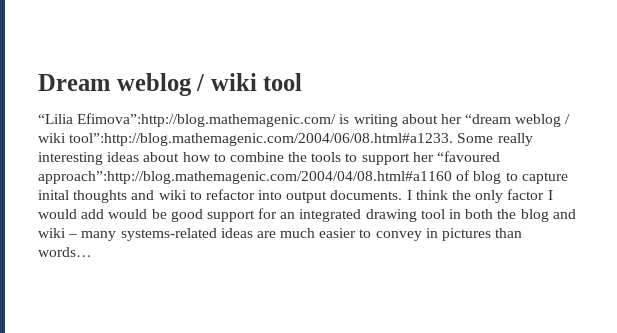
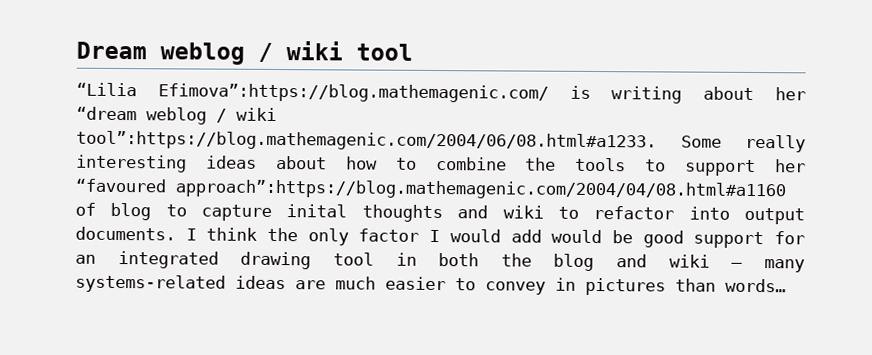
- “Lilia Efimova”:http://blog.mathemagenic.com/ is writing about her “dream weblog / wiki tool”:http://blog.mathemagenic.com/2004/06/08.html#a1233. Some really interesting ideas about how to combine the tools to support her “favoured approach”:http://blog.mathemagenic.com/2004/04/08.html#a1160 of blog to capture inital thoughts and wiki to refactor into output documents.
+ “Lilia Efimova”:https://blog.mathemagenic.com/ is writing about her “dream weblog / wiki tool”:https://blog.mathemagenic.com/2004/06/08.html#a1233. Some really interesting ideas about how to combine the tools to support her “favoured approach”:https://blog.mathemagenic.com/2004/04/08.html#a1160 of blog to capture inital thoughts and wiki to refactor into output documents.

